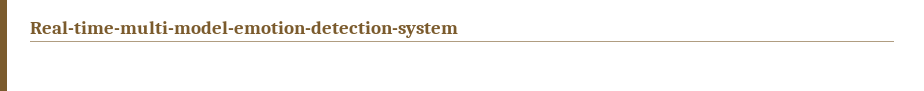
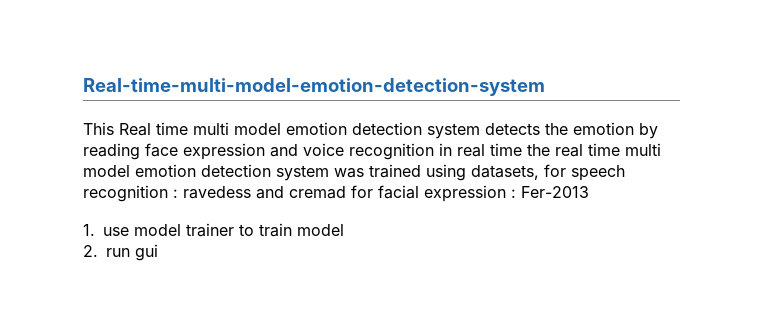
+ This Real time multi model emotion detection system detects the emotion by reading face expression and voice recognition in real time the real time multi model emotion detection system was trained using datasets, for speech recognition : ravedess and cremad for facial expression : Fer-2013
+ 1. use model trainer to train model
+ 2. run gui

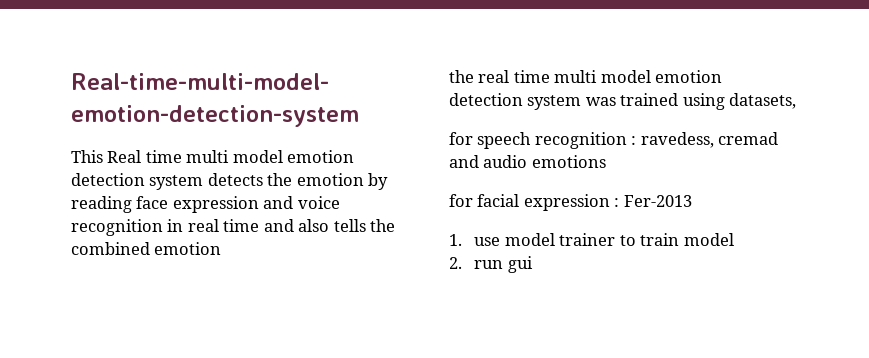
- This Real time multi model emotion detection system detects the emotion by reading face expression and voice recognition in real time the real time multi model emotion detection system was trained using datasets, for speech recognition : ravedess and cremad for facial expression : Fer-2013
+ This Real time multi model emotion detection system detects the emotion by reading face expression and voice recognition in real time and also tells the combined emotion
+ the real time multi model emotion detection system was trained using datasets,
+ for speech recognition : ravedess, cremad and audio emotions
+ for facial expression : Fer-2013

